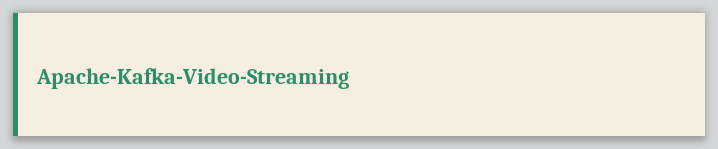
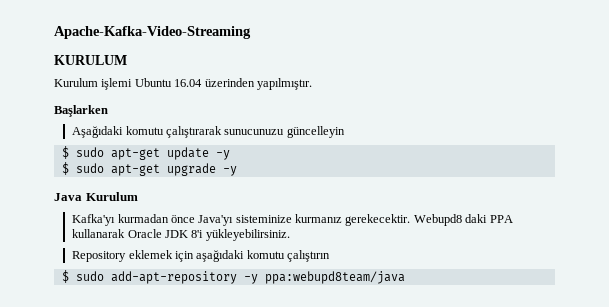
+ KURULUM
+ Kurulum işlemi Ubuntu 16.04 üzerinden yapılmıştır.
+ Başlarken
+ Aşağıdaki komutu çalıştırarak sunucunuzu güncelleyin
+ $ sudo apt-get update -y
+ $ sudo apt-get upgrade -y
+ Java Kurulum
+ Kafka'yı kurmadan önce Java'yı sisteminize kurmanız gerekecektir. Webupd8 daki PPA kullanarak Oracle JDK 8'i yükleyebilirsiniz.
+ Repository eklemek için aşağıdaki komutu çalıştırın
+ $ sudo add-apt-repository -y ppa:webupd8team/java

